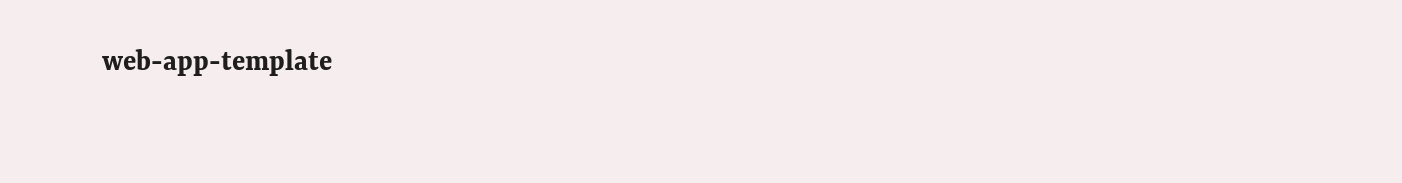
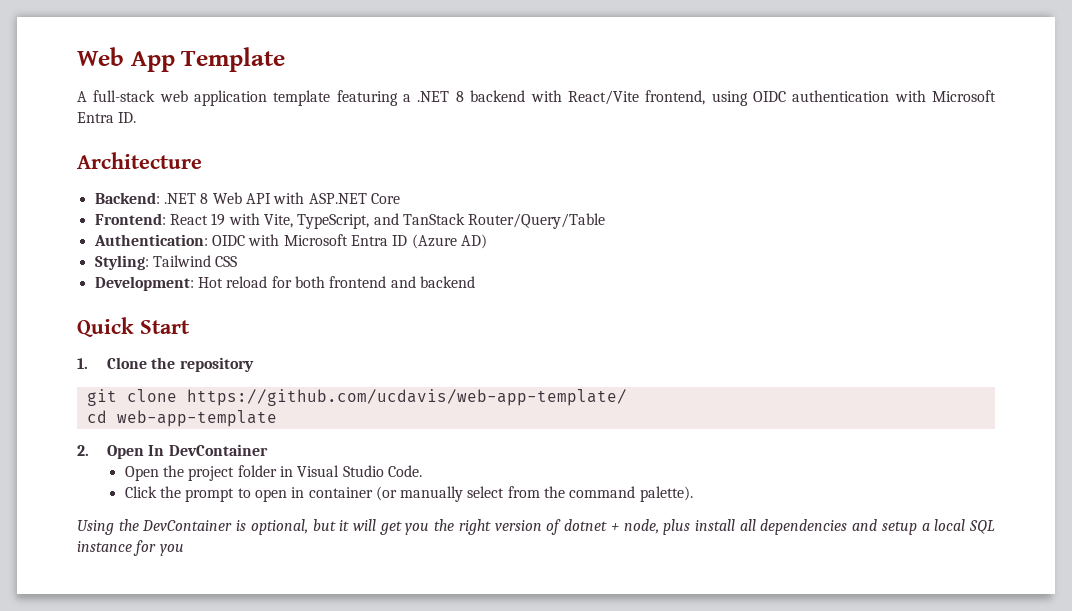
- web-app-template
+ Web App Template
+ A full-stack web application template featuring a .NET 8 backend with React/Vite frontend, using OIDC authentication with Microsoft Entra ID.
+ Architecture
+ Backend: .NET 8 Web API with ASP.NET Core
+ Frontend: React 19 with Vite, TypeScript, and TanStack Router/Query/Table
+ Authentication: OIDC with Microsoft Entra ID (Azure AD)
+ Styling: Tailwind CSS
+ Development: Hot reload for both frontend and backend
+ Quick Start
+ 1. Clone the repository
+ git clone https://github.com/ucdavis/web-app-template/
+ cd web-app-template
+ 2. Open In DevContainer
+ Open the project folder in Visual Studio Code.
+ Click the prompt to open in container (or manually select from the command palette).
+ Using the DevContainer is optional, but it will get you the right version of dotnet + node, plus install all dependencies and setup a local SQL instance for you

